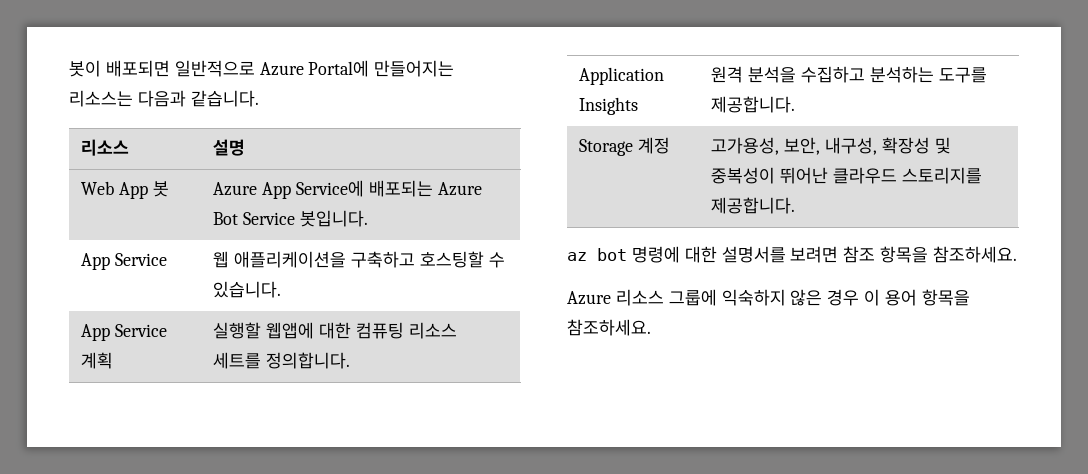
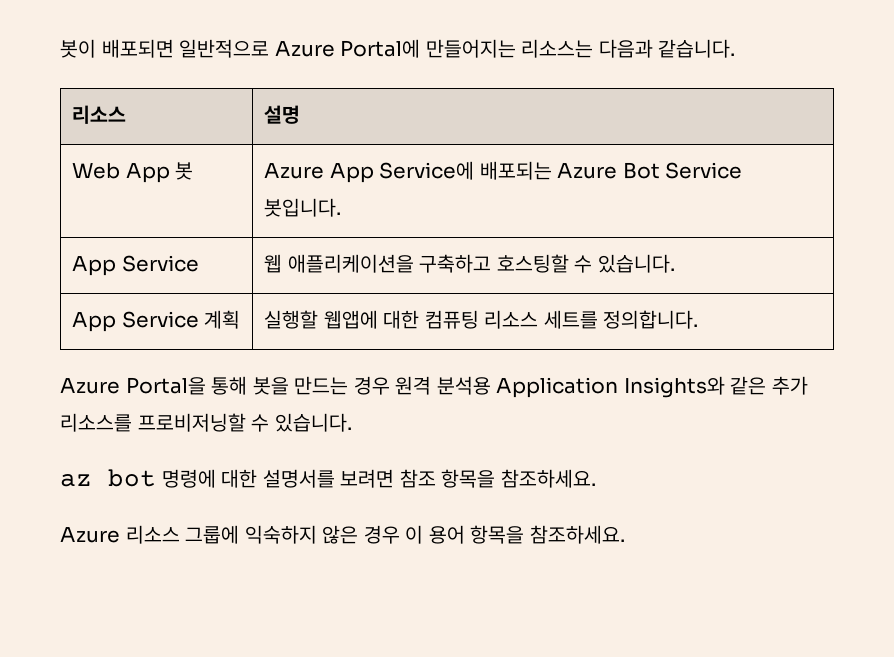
- Application Insights | 원격 분석을 수집하고 분석하는 도구를 제공합니다.
- Storage 계정 | 고가용성, 보안, 내구성, 확장성 및 중복성이 뛰어난 클라우드 스토리지를 제공합니다.
+ Azure Portal을 통해 봇을 만드는 경우 원격 분석용 Application Insights와 같은 추가 리소스를 프로비저닝할 수 있습니다.

